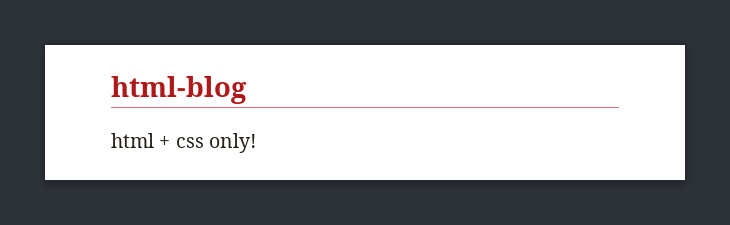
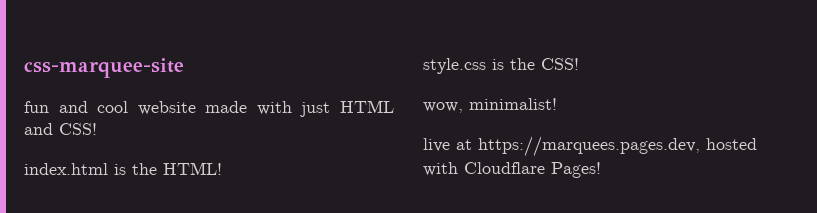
- html-blog
- html + css only!
+ css-marquee-site
+ fun and cool website made with just HTML and CSS!
+ index.html is the HTML!
+ style.css is the CSS!
+ wow, minimalist!
+ live at https://marquees.pages.dev, hosted with Cloudflare Pages!

